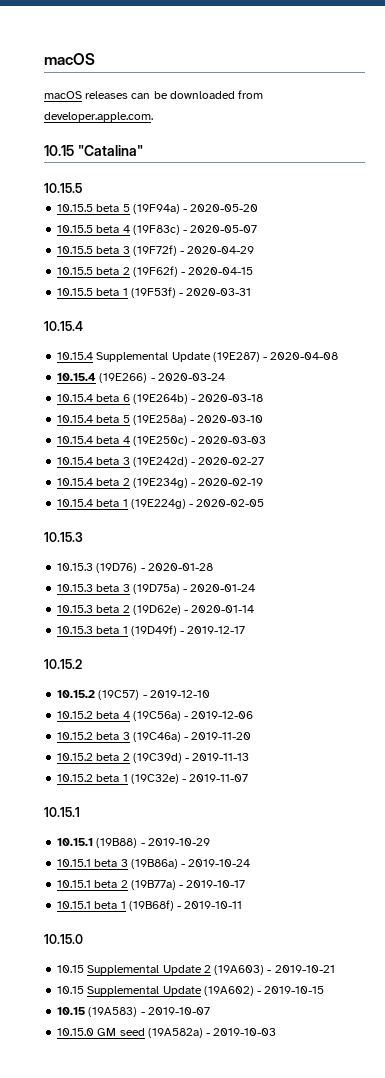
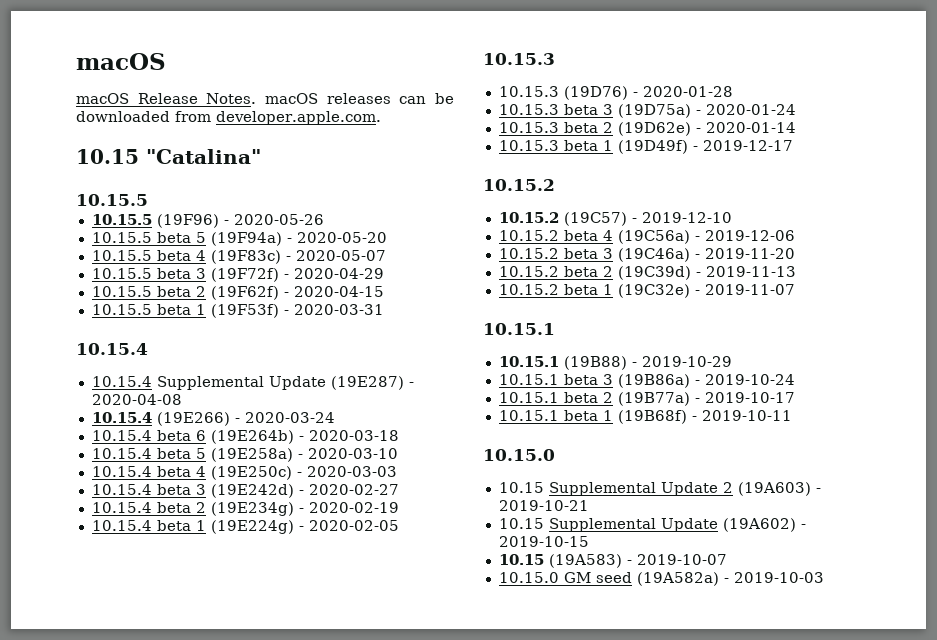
- macOS releases can be downloaded from developer.apple.com.
+ macOS Release Notes. macOS releases can be downloaded from developer.apple.com.
+ 10.15.5 (19F96) - 2020-05-26

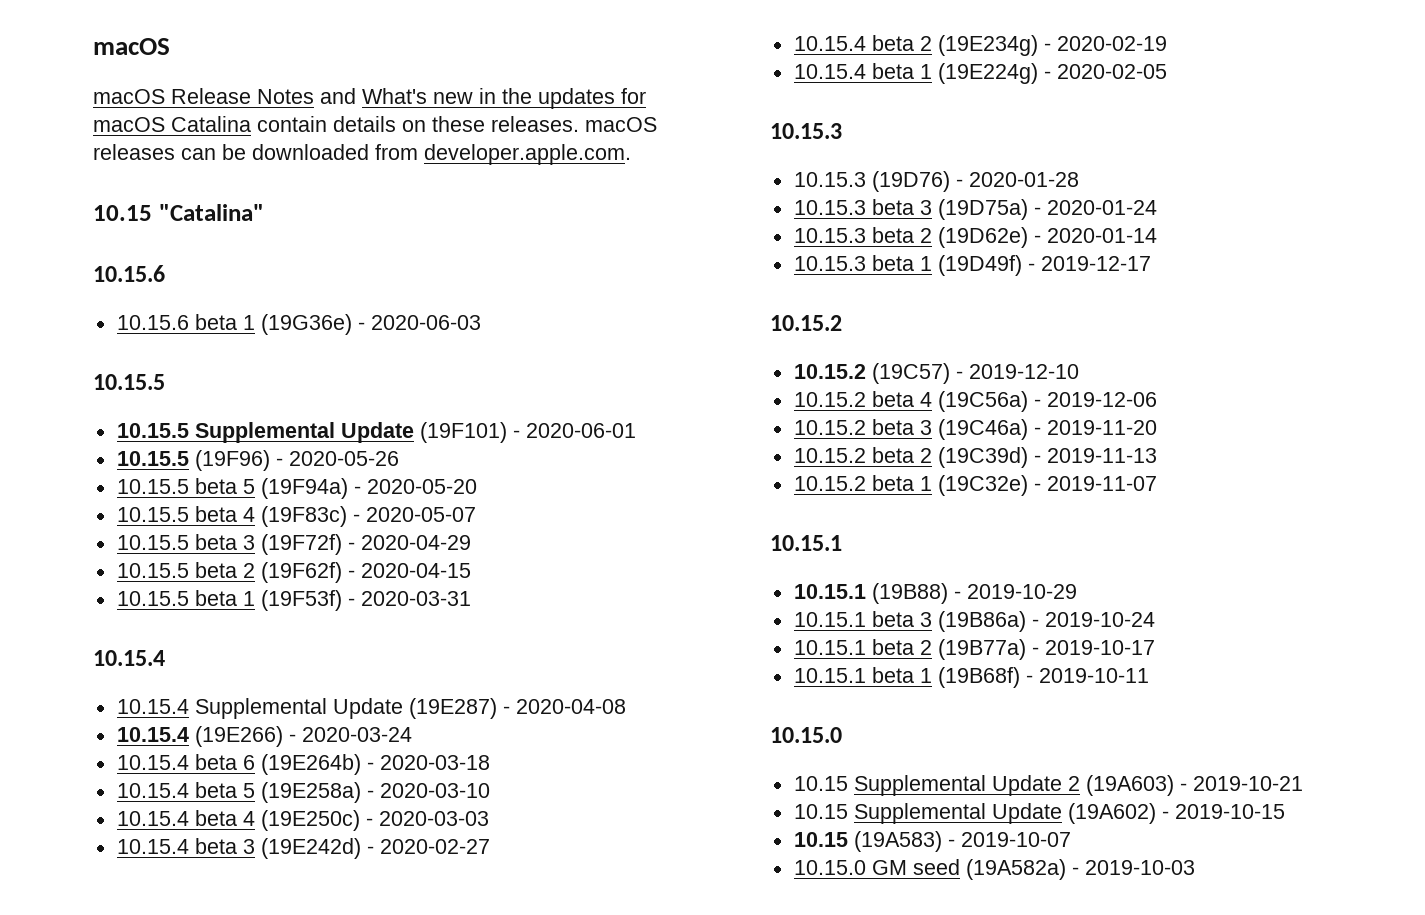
- macOS Release Notes. macOS releases can be downloaded from developer.apple.com.
+ macOS Release Notes and What's new in the updates for macOS Catalina contain details on these releases. macOS releases can be downloaded from developer.apple.com.
  10.15 "Catalina"
+ 10.15.6
+ 10.15.6 beta 1 (19G36e) - 2020-06-03
  10.15.5
+ 10.15.5 Supplemental Update (19F101) - 2020-06-01

